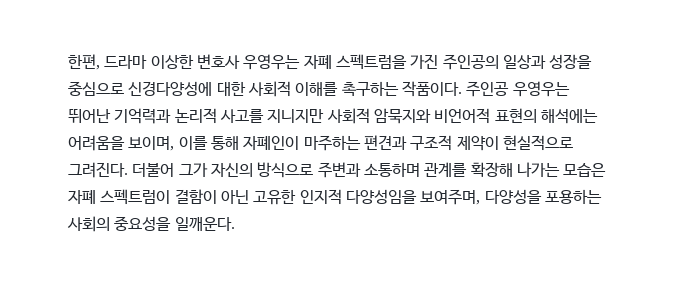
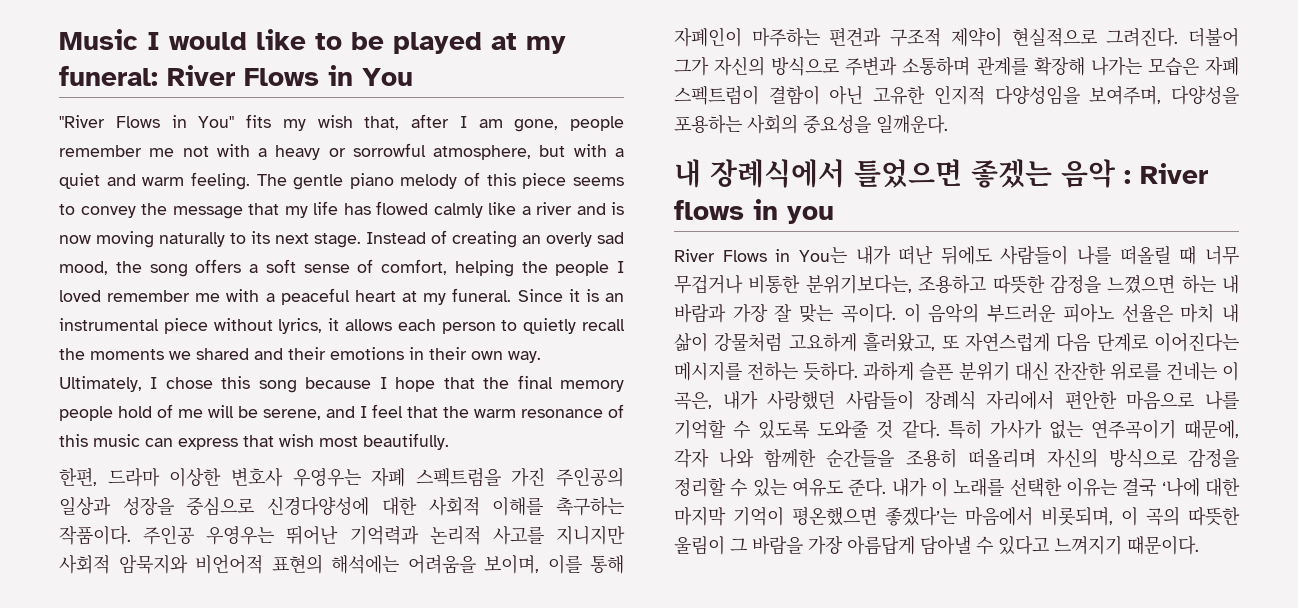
+ Music I would like to be played at my funeral: River Flows in You
+ "River Flows in You" fits my wish that, after I am gone, people remember me not with a heavy or sorrowful atmosphere, but with a quiet and warm feeling. The gentle piano melody of this piece seems to convey the message that my life has flowed calmly like a river and is now moving naturally to its next stage. Instead of creating an overly sad mood, the song offers a soft sense of comfort, helping the people I loved remember me with a peaceful heart at my funeral. Since it is an instrumental piece without lyrics, it allows each person to quietly recall the moments we shared and their emotions in their own way. Ultimately, I chose this song because I hope that the final memory people hold of me will be serene, and I feel that the warm resonance of this music can express that wish most beautifully.
+ 내 장례식에서 틀었으면 좋겠는 음악 : River flows in you
+ River Flows in You는 내가 떠난 뒤에도 사람들이 나를 떠올릴 때 너무 무겁거나 비통한 분위기보다는, 조용하고 따뜻한 감정을 느꼈으면 하는 내 바람과 가장 잘 맞는 곡이다. 이 음악의 부드러운 피아노 선율은 마치 내 삶이 강물처럼 고요하게 흘러왔고, 또 자연스럽게 다음 단계로 이어진다는 메시지를 전하는 듯하다. 과하게 슬픈 분위기 대신 잔잔한 위로를 건네는 이 곡은, 내가 사랑했던 사람들이 장례식 자리에서 편안한 마음으로 나를 기억할 수 있도록 도와줄 것 같다. 특히 가사가 없는 연주곡이기 때문에, 각자 나와 함께한 순간들을 조용히 떠올리며 자신의 방식으로 감정을 정리할 수 있는 여유도 준다. 내가 이 노래를 선택한 이유는 결국 ‘나에 대한 마지막 기억이 평온했으면 좋겠다’는 마음에서 비롯되며, 이 곡의 따뜻한 울림이 그 바람을 가장 아름답게 담아낼 수 있다고 느껴지기 때문이다.

